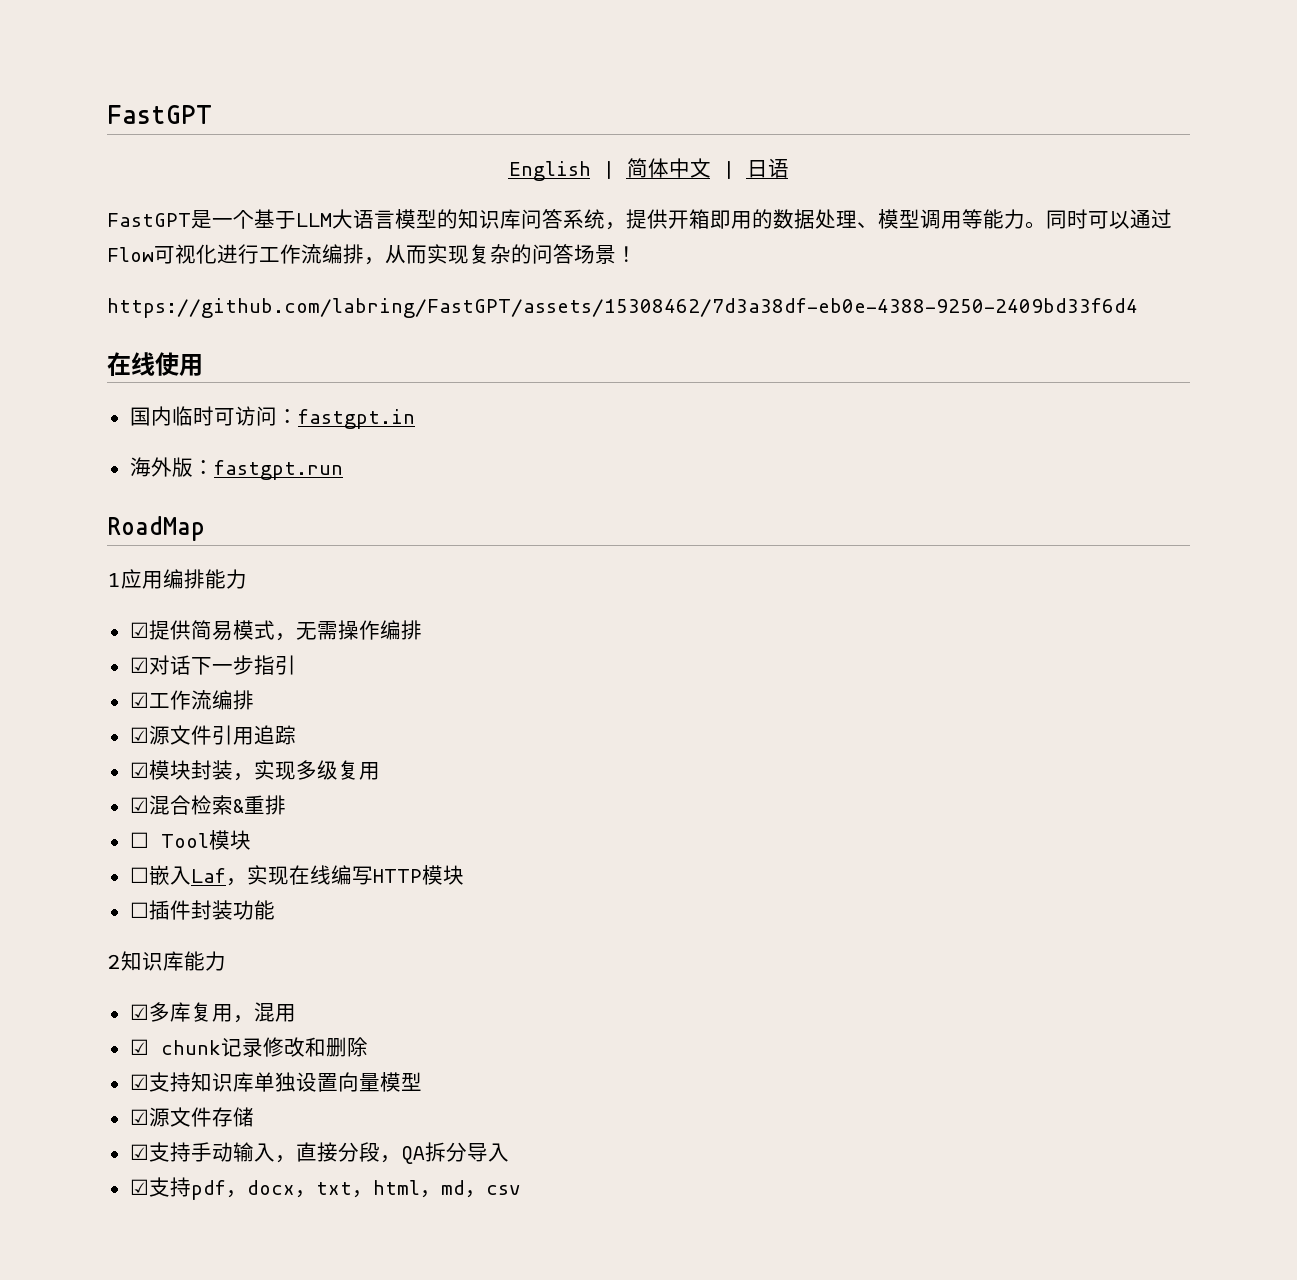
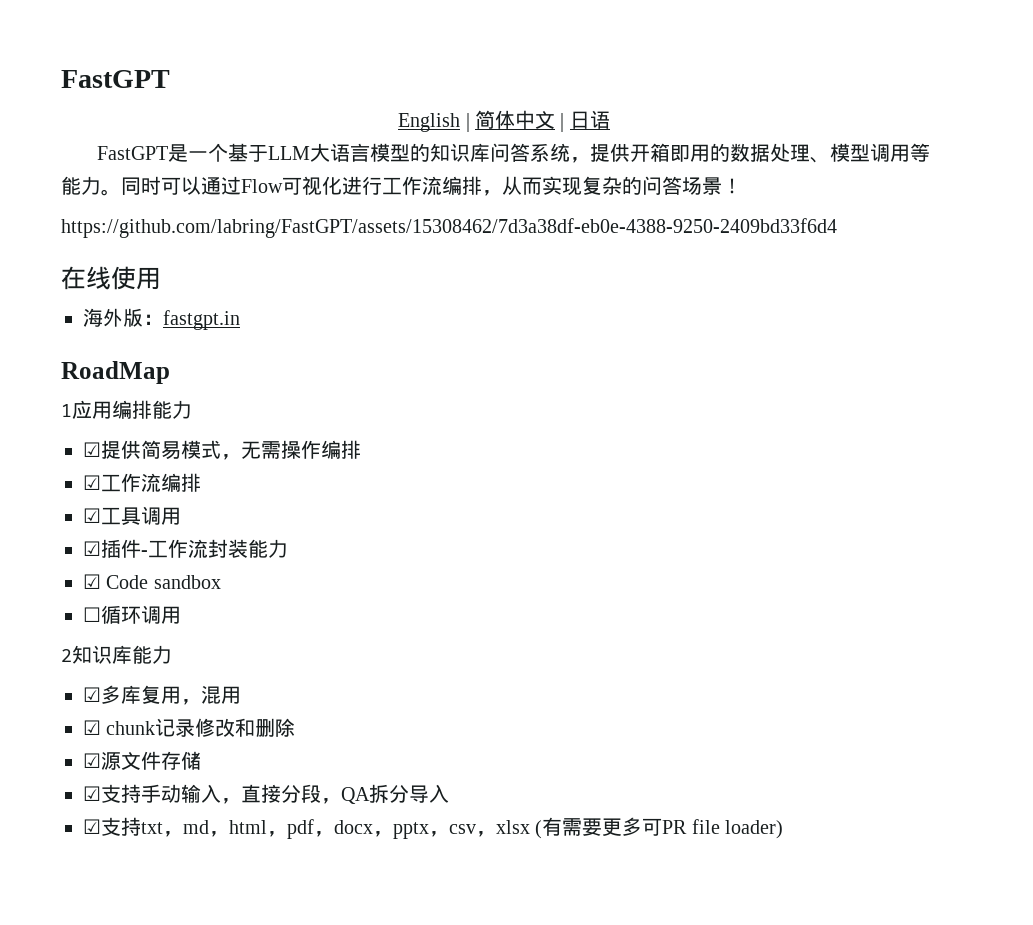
- 国内临时可访问：fastgpt.in
- 海外版：fastgpt.run
+ 海外版：fastgpt.in
- ☑对话下一步指引
- ☑源文件引用追踪
- ☑模块封装，实现多级复用
- ☑混合检索&重排
- ☐ Tool模块
- ☐嵌入Laf，实现在线编写HTTP模块
- ☐插件封装功能
+ ☑工具调用
+ ☑插件-工作流封装能力
+ ☑ Code sandbox
+ ☐循环调用
- ☑支持知识库单独设置向量模型
- ☑支持pdf，docx，txt，html，md，csv
+ ☑支持txt，md，html，pdf，docx，pptx，csv，xlsx (有需要更多可PR file loader)

